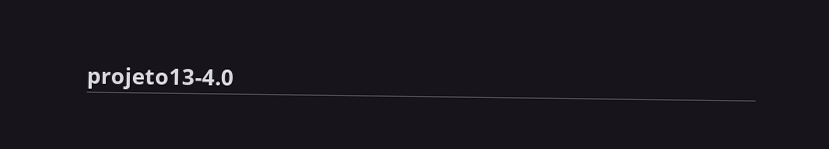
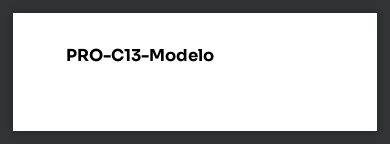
- projeto13-4.0
+ PRO-C13-Modelo

